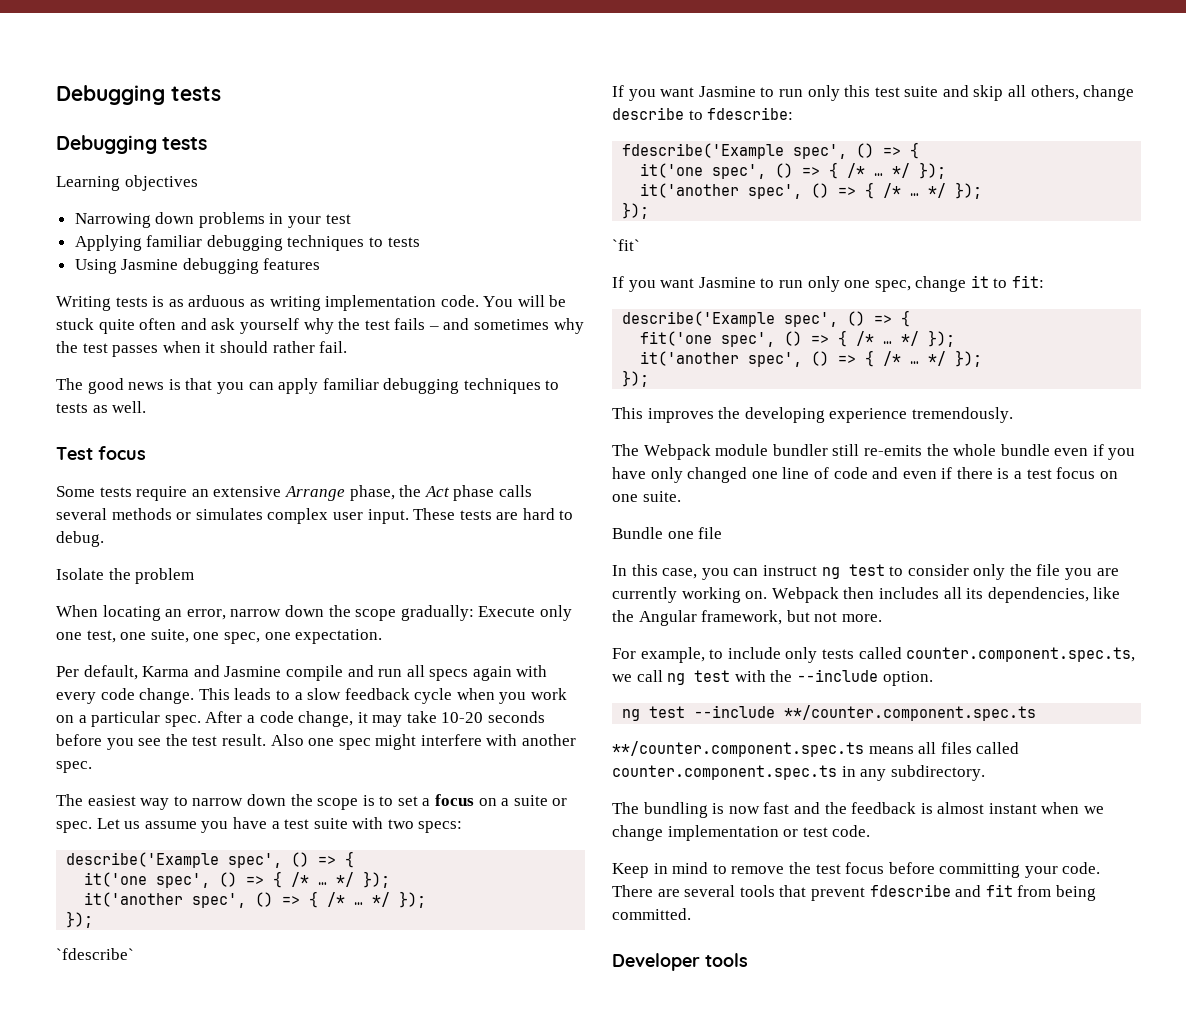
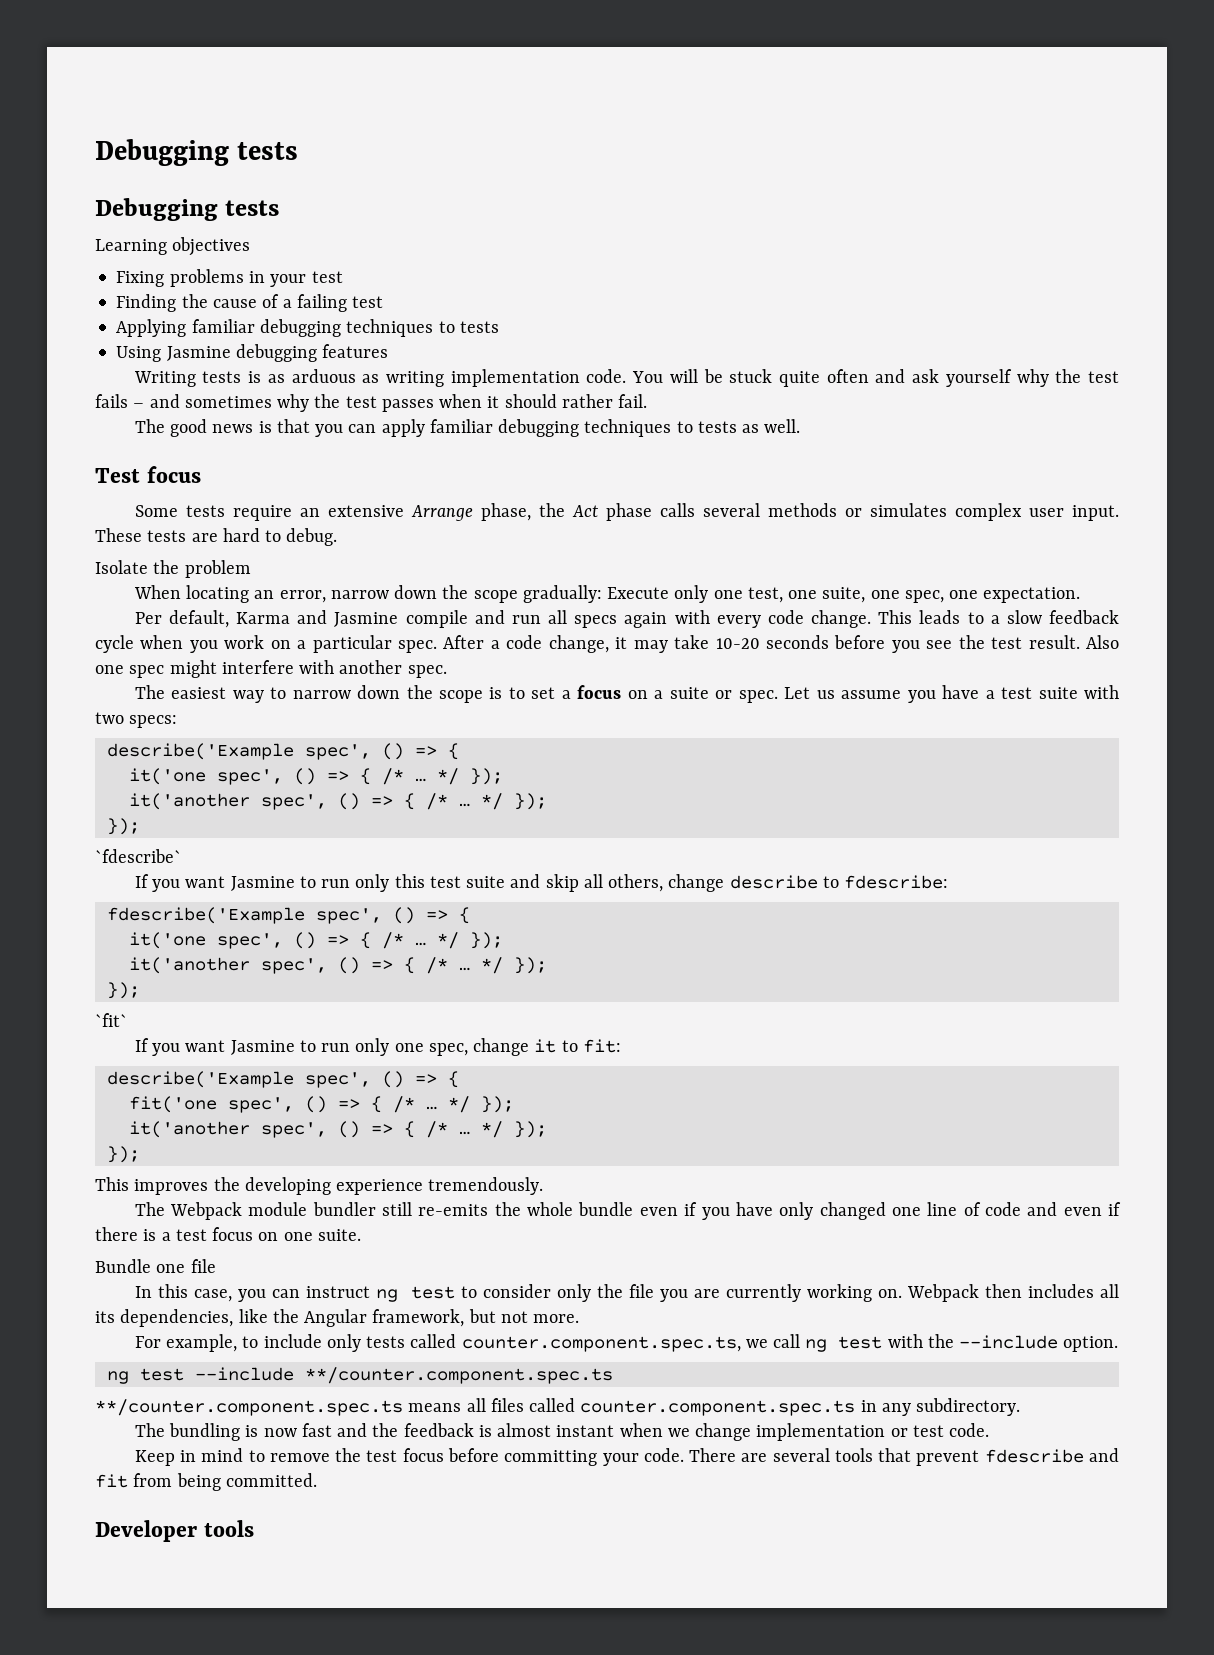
- Narrowing down problems in your test
+ Fixing problems in your test
+ Finding the cause of a failing test

